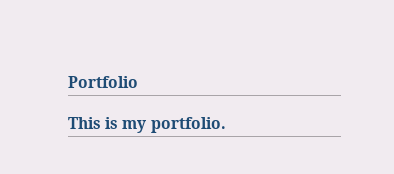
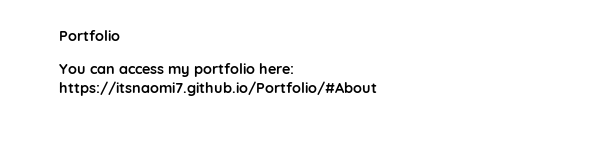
- This is my portfolio.
+ You can access my portfolio here: https://itsnaomi7.github.io/Portfolio/#About

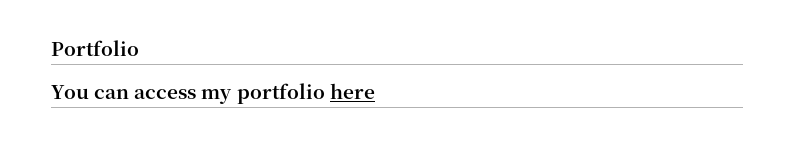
- You can access my portfolio here: https://itsnaomi7.github.io/Portfolio/#About
+ You can access my portfolio here

